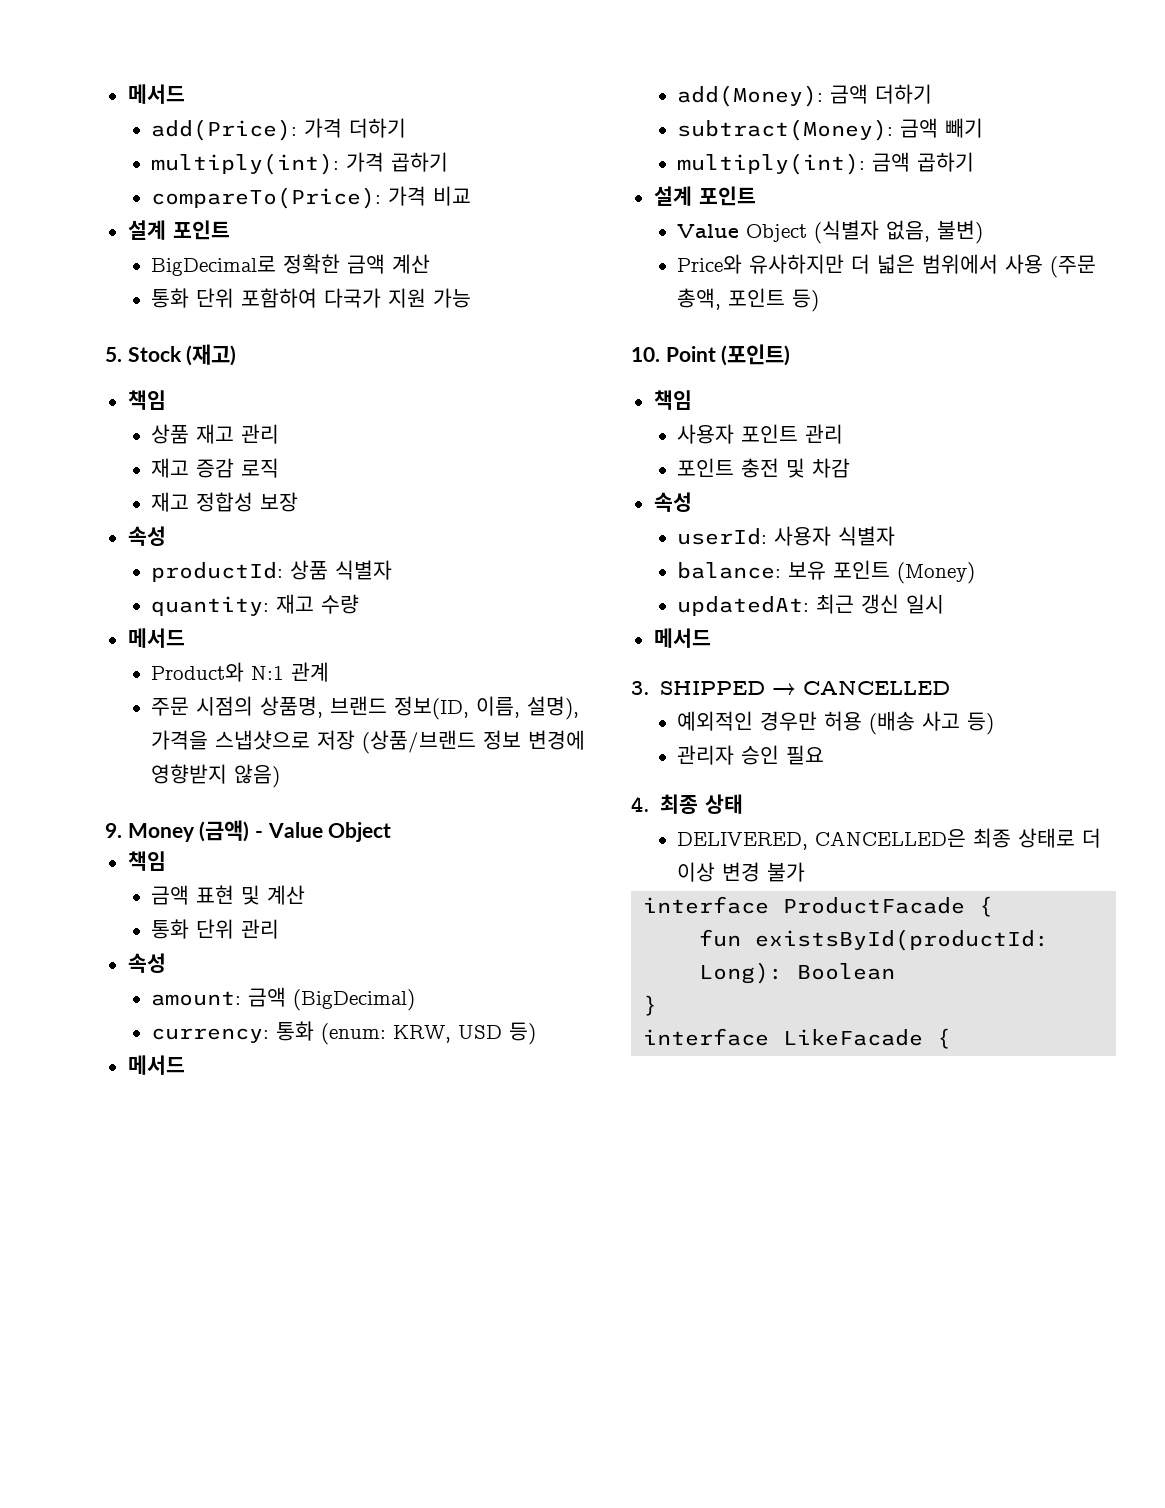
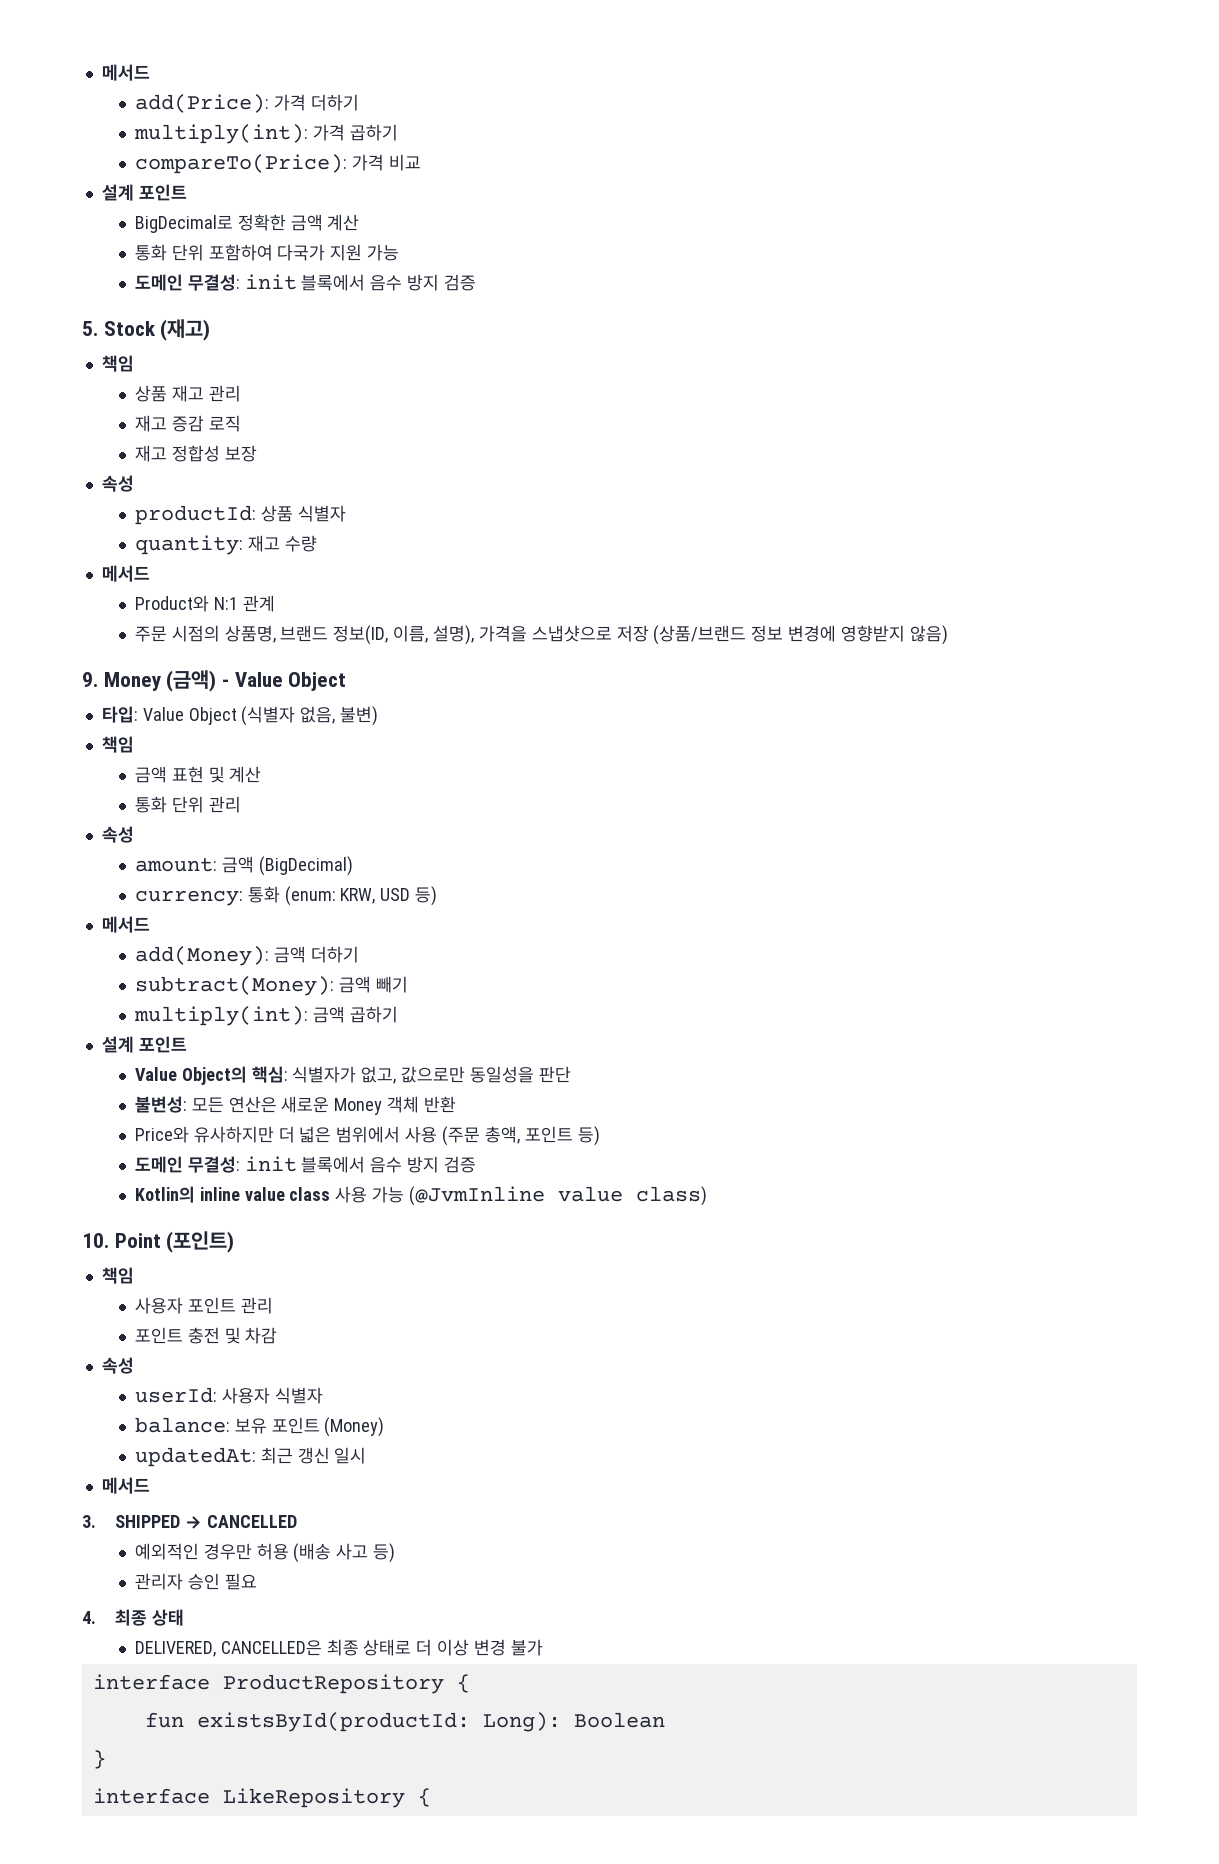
  통화 단위 포함하여 다국가 지원 가능
+ 도메인 무결성: init 블록에서 음수 방지 검증
+ 타입: Value Object (식별자 없음, 불변)
- Value Object (식별자 없음, 불변)
+ Value Object의 핵심: 식별자가 없고, 값으로만 동일성을 판단
+ 불변성: 모든 연산은 새로운 Money 객체 반환
  Price와 유사하지만 더 넓은 범위에서 사용 (주문 총액, 포인트 등)
+ 도메인 무결성: init 블록에서 음수 방지 검증
+ Kotlin의 inline value class 사용 가능 (@JvmInline value class)
- interface ProductFacade {
+ interface ProductRepository {
- interface LikeFacade {
+ interface LikeRepository {

